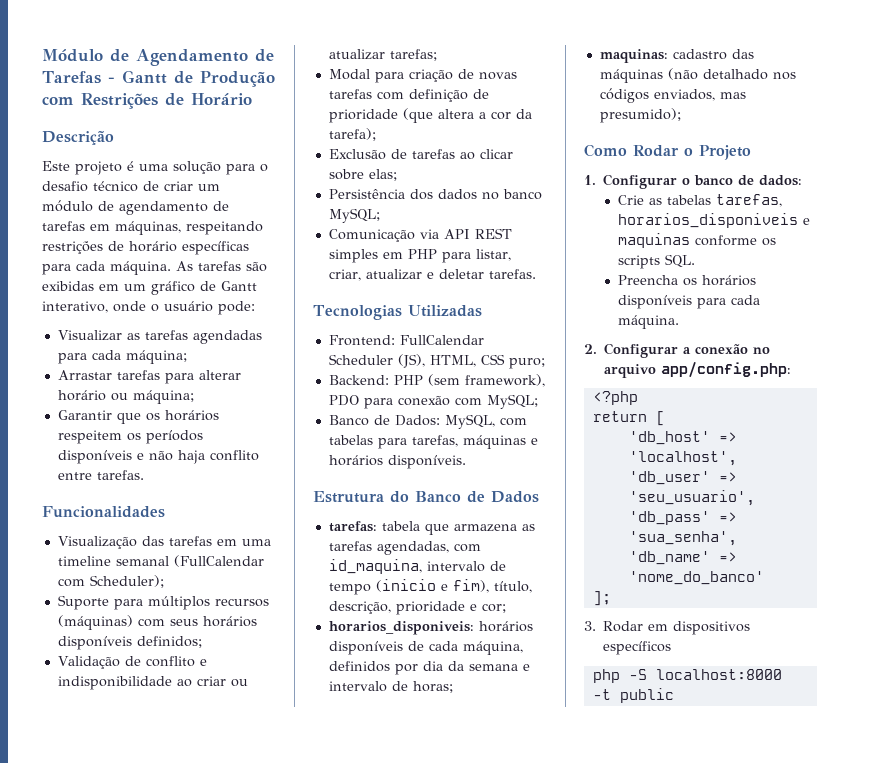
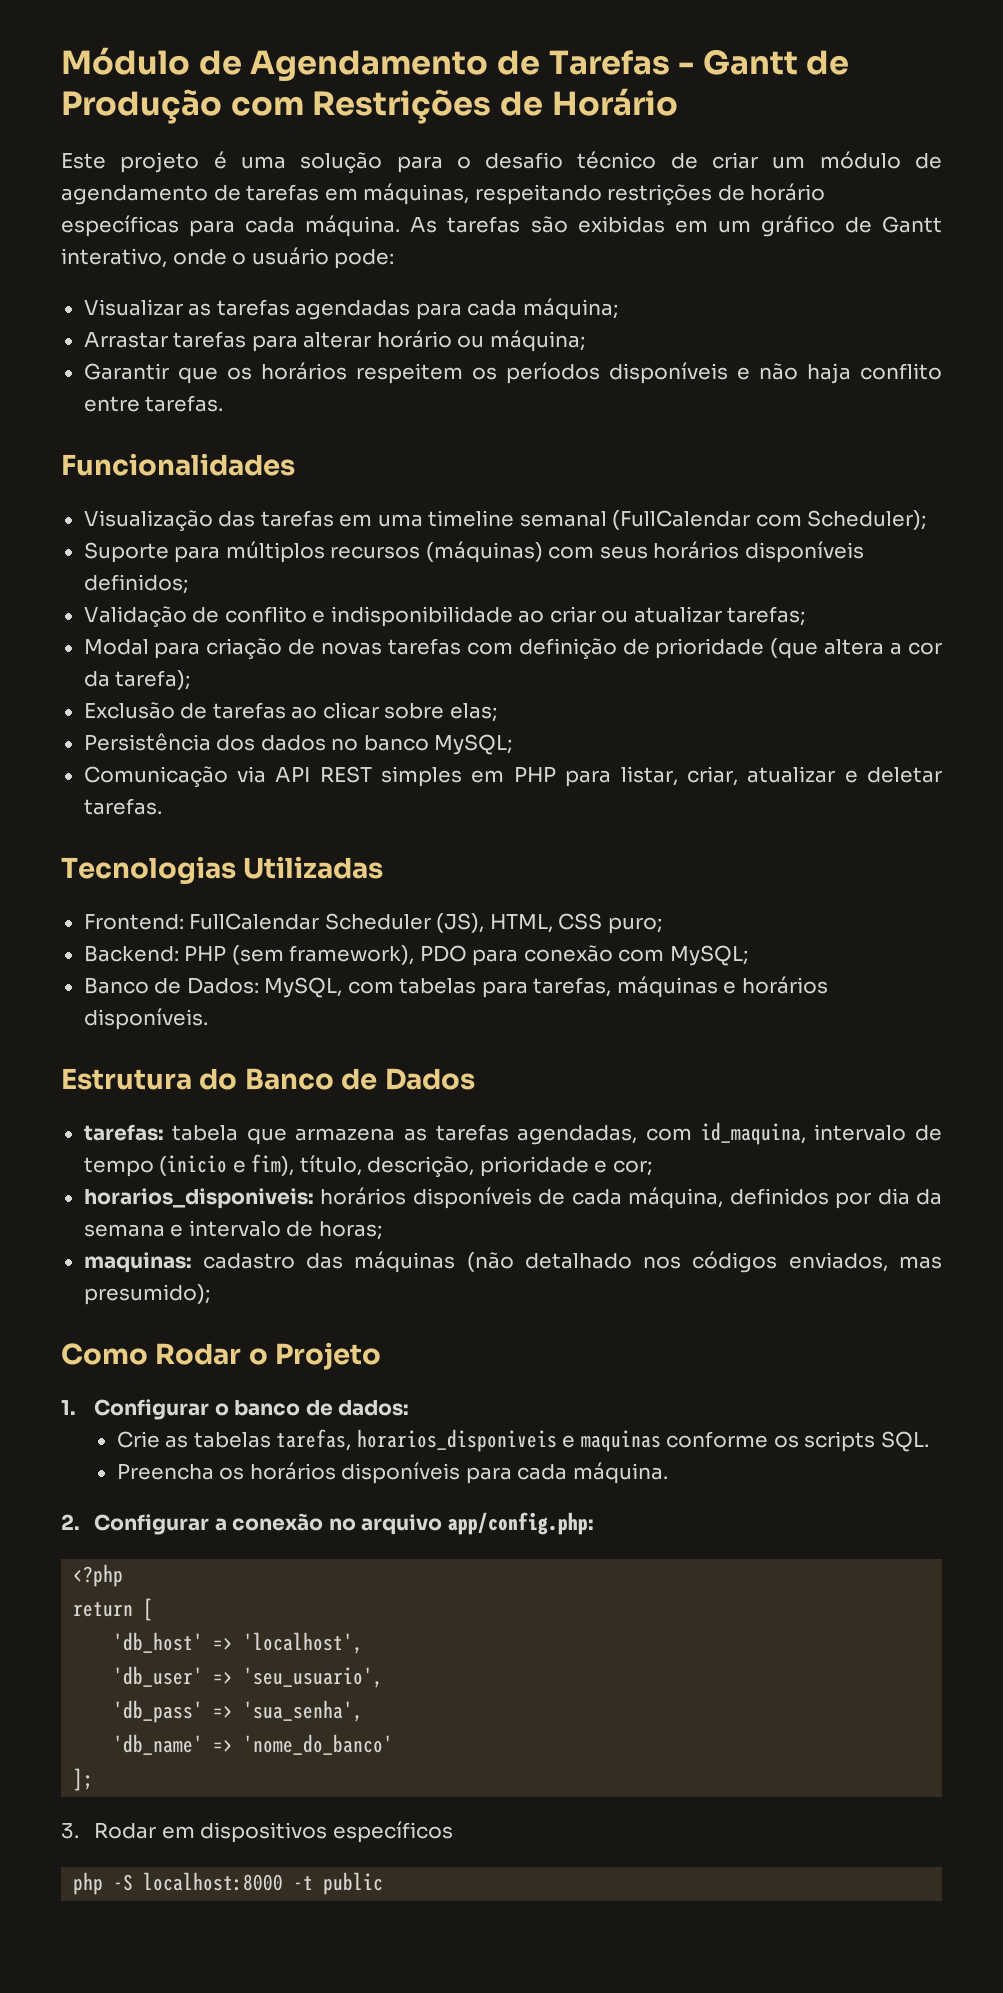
- Descrição

